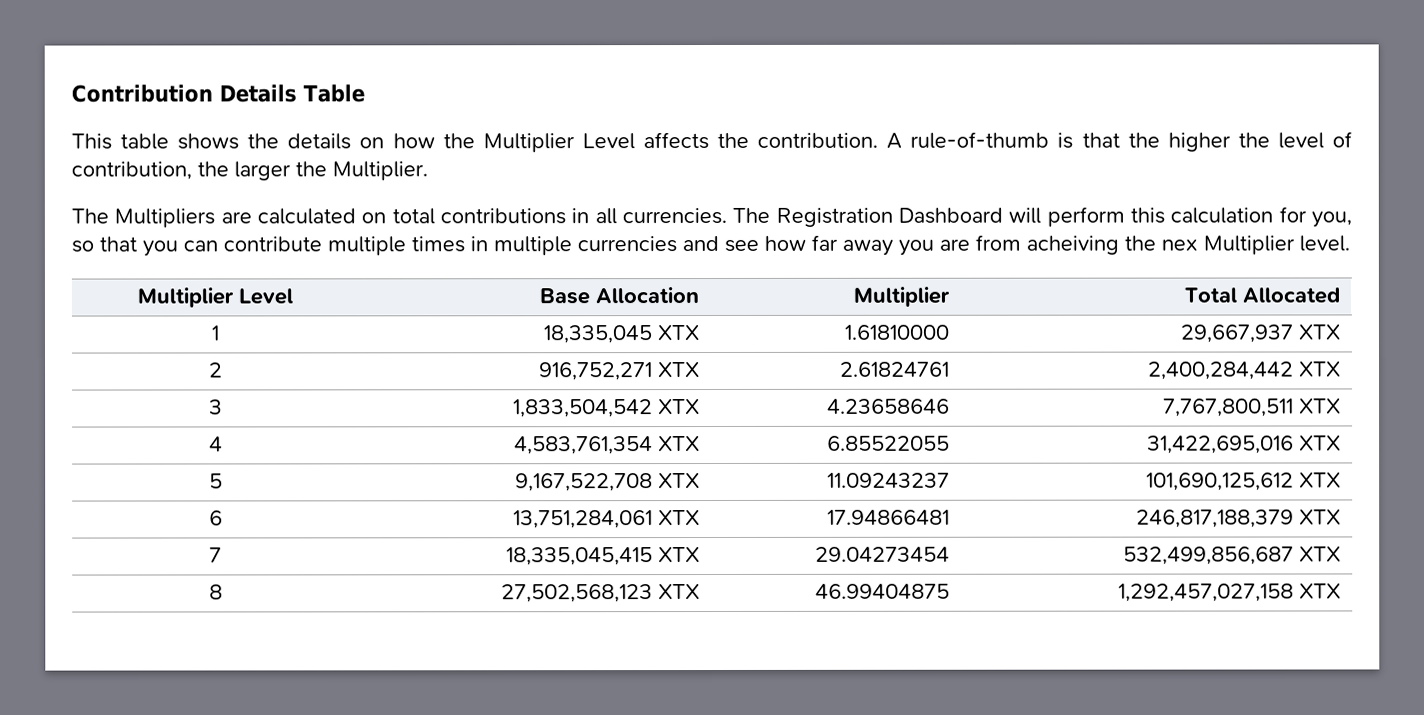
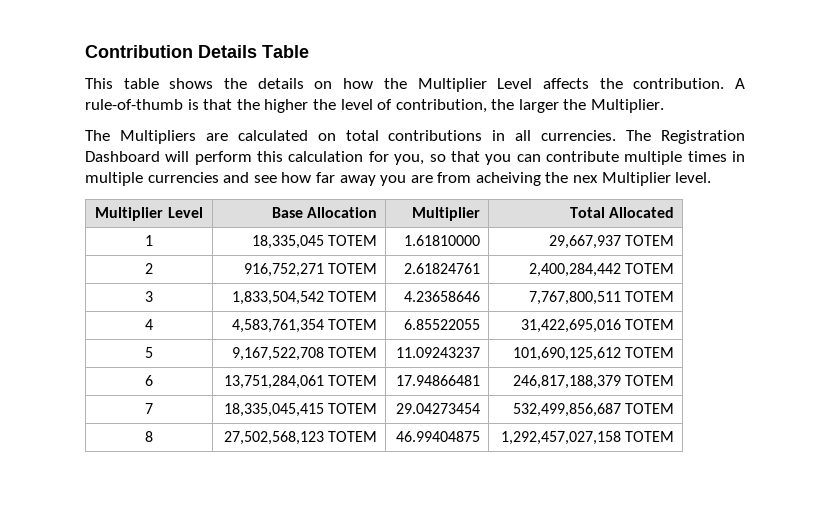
- 1 | 18,335,045 XTX | 1.61810000 | 29,667,937 XTX
+ 1 | 18,335,045 TOTEM | 1.61810000 | 29,667,937 TOTEM
- 2 | 916,752,271 XTX | 2.61824761 | 2,400,284,442 XTX
+ 2 | 916,752,271 TOTEM | 2.61824761 | 2,400,284,442 TOTEM
- 3 | 1,833,504,542 XTX | 4.23658646 | 7,767,800,511 XTX
+ 3 | 1,833,504,542 TOTEM | 4.23658646 | 7,767,800,511 TOTEM
- 4 | 4,583,761,354 XTX | 6.85522055 | 31,422,695,016 XTX
+ 4 | 4,583,761,354 TOTEM | 6.85522055 | 31,422,695,016 TOTEM
- 5 | 9,167,522,708 XTX | 11.09243237 | 101,690,125,612 XTX
+ 5 | 9,167,522,708 TOTEM | 11.09243237 | 101,690,125,612 TOTEM
- 6 | 13,751,284,061 XTX | 17.94866481 | 246,817,188,379 XTX
+ 6 | 13,751,284,061 TOTEM | 17.94866481 | 246,817,188,379 TOTEM
- 7 | 18,335,045,415 XTX | 29.04273454 | 532,499,856,687 XTX
+ 7 | 18,335,045,415 TOTEM | 29.04273454 | 532,499,856,687 TOTEM
- 8 | 27,502,568,123 XTX | 46.99404875 | 1,292,457,027,158 XTX
+ 8 | 27,502,568,123 TOTEM | 46.99404875 | 1,292,457,027,158 TOTEM

